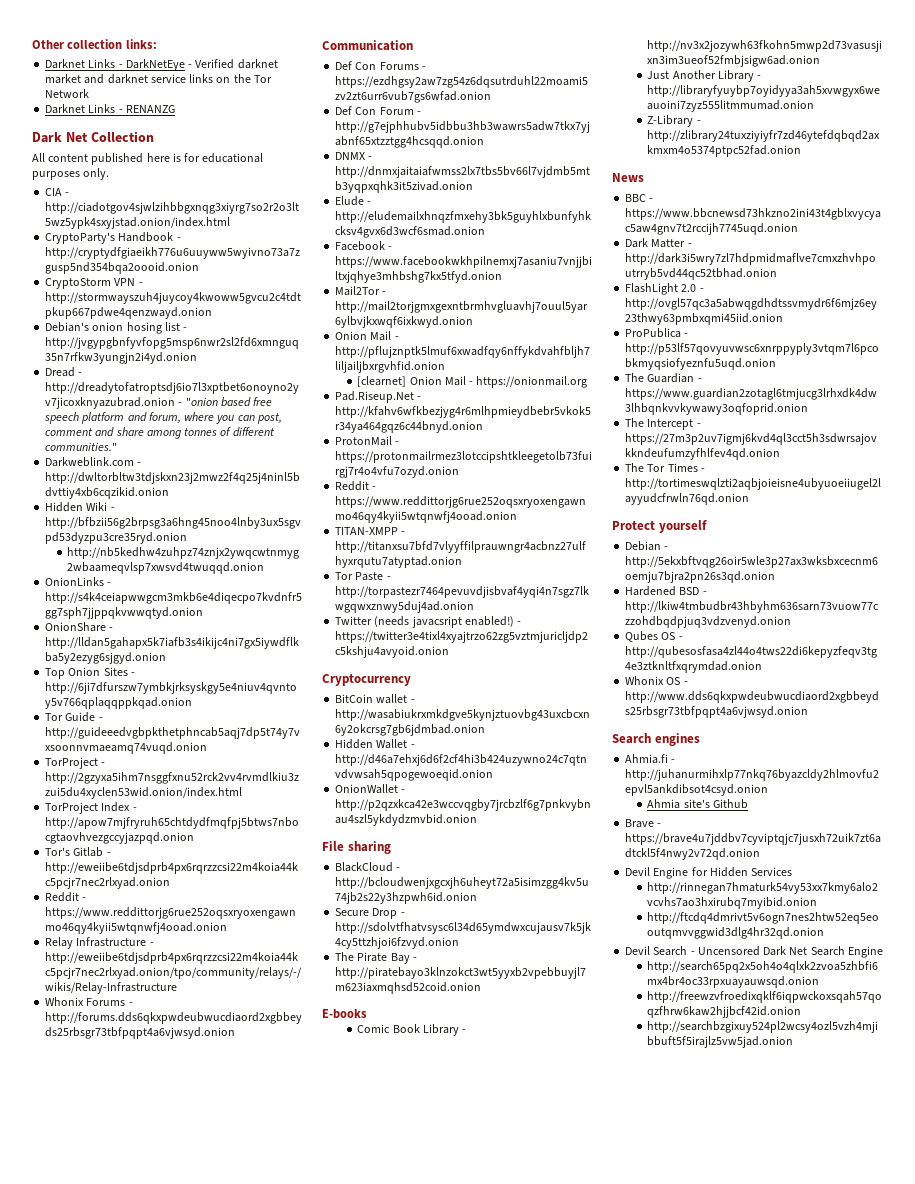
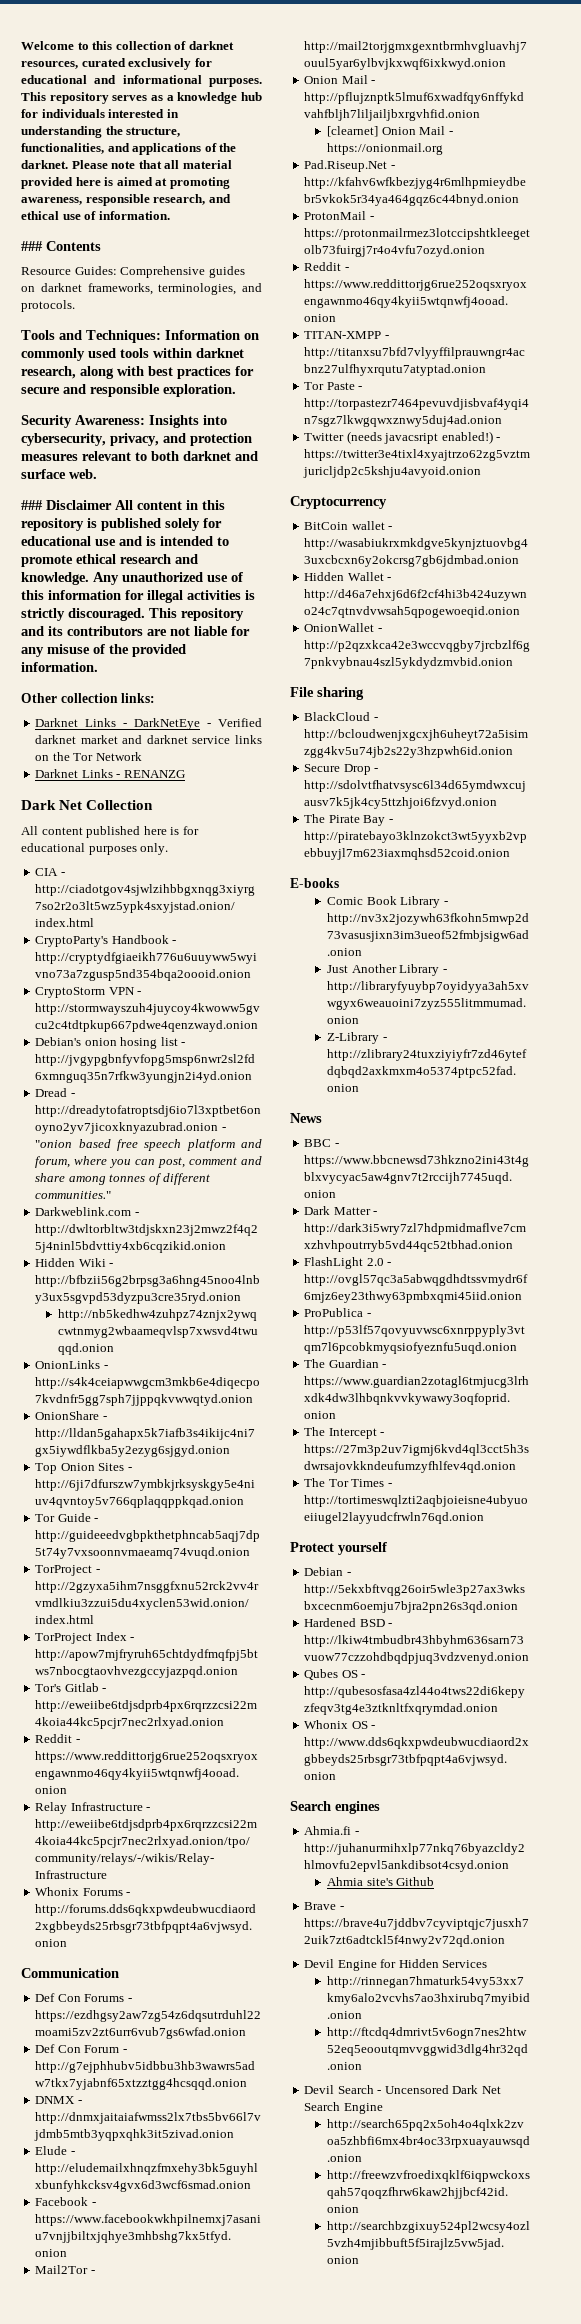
+ Welcome to this collection of darknet resources, curated exclusively for educational and informational purposes. This repository serves as a knowledge hub for individuals interested in understanding the structure, functionalities, and applications of the darknet. Please note that all material provided here is aimed at promoting awareness, responsible research, and ethical use of information.
+ ### Contents
+ Resource Guides: Comprehensive guides on darknet frameworks, terminologies, and protocols.
+ Tools and Techniques: Information on commonly used tools within darknet research, along with best practices for secure and responsible exploration.
+ Security Awareness: Insights into cybersecurity, privacy, and protection measures relevant to both darknet and surface web.
+ ### Disclaimer All content in this repository is published solely for educational use and is intended to promote ethical research and knowledge. Any unauthorized use of this information for illegal activities is strictly discouraged. This repository and its contributors are not liable for any misuse of the provided information.

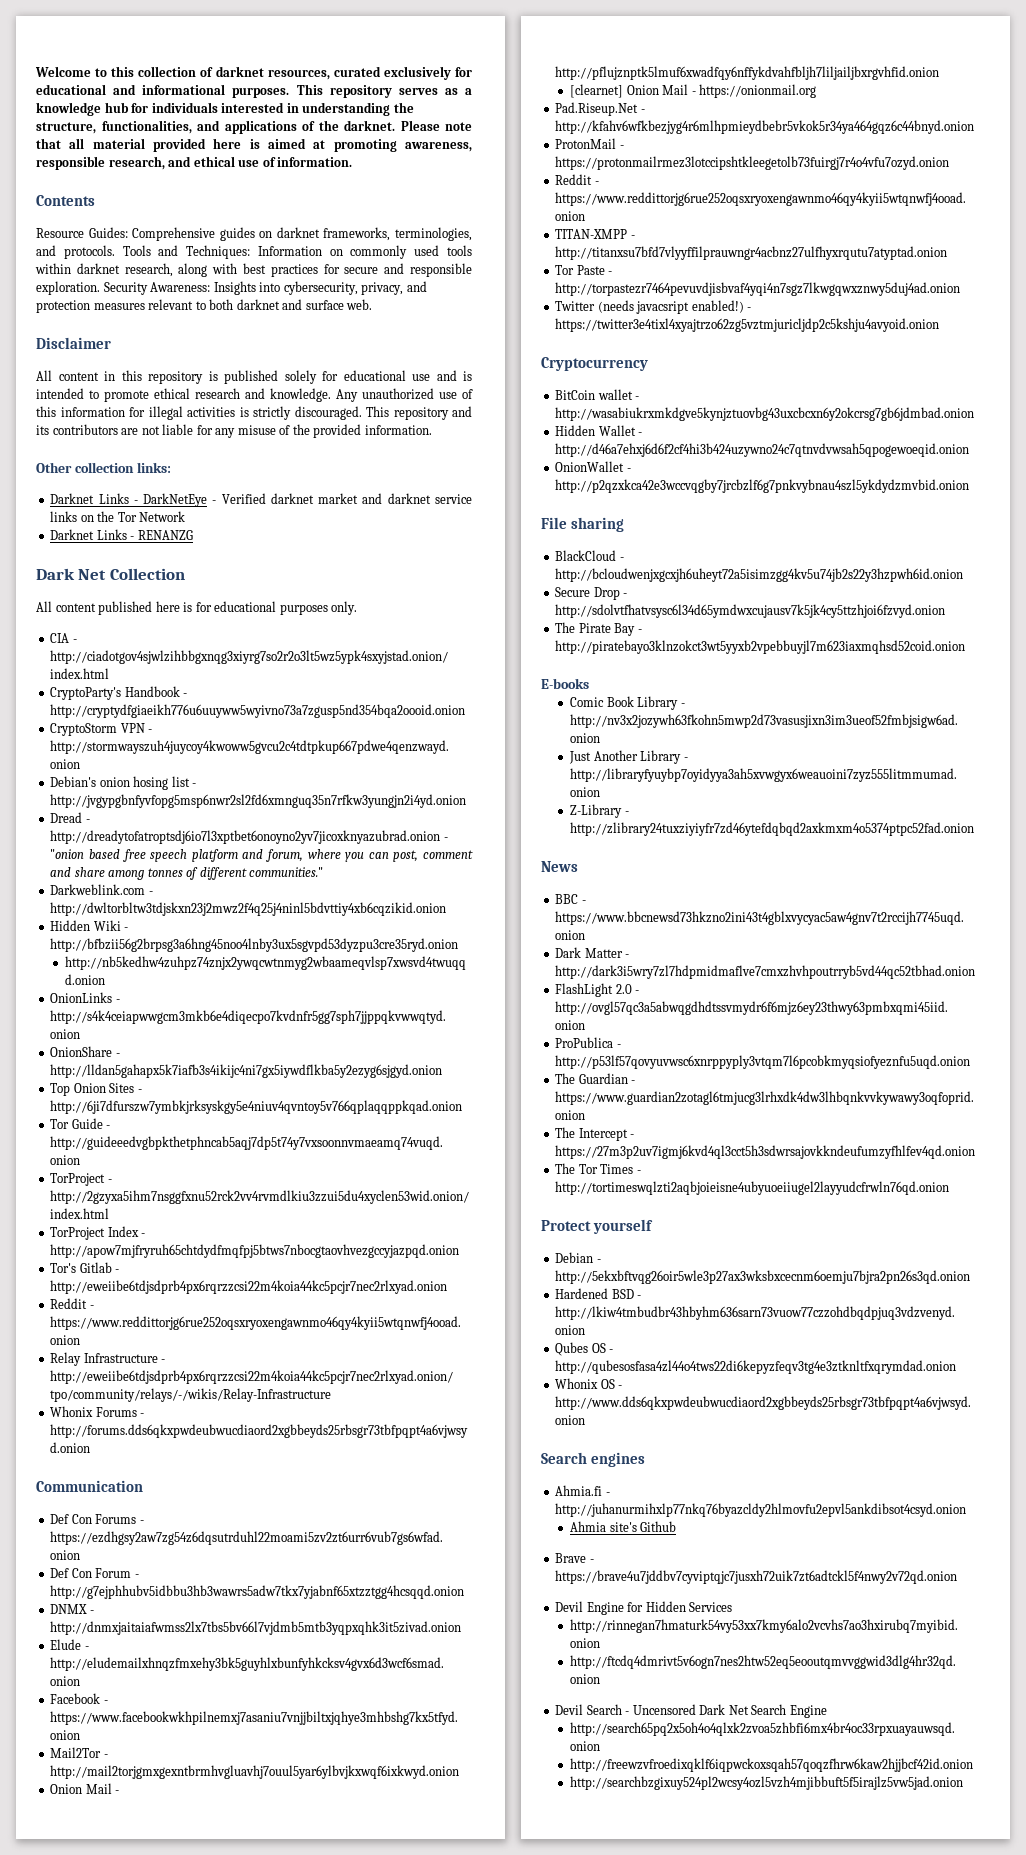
- ### Contents
+ Contents
- Resource Guides: Comprehensive guides on darknet frameworks, terminologies, and protocols.
- Tools and Techniques: Information on commonly used tools within darknet research, along with best practices for secure and responsible exploration.
- Security Awareness: Insights into cybersecurity, privacy, and protection measures relevant to both darknet and surface web.
+ Resource Guides: Comprehensive guides on darknet frameworks, terminologies, and protocols. Tools and Techniques: Information on commonly used tools within darknet research, along with best practices for secure and responsible exploration. Security Awareness: Insights into cybersecurity, privacy, and protection measures relevant to both darknet and surface web.
- ### Disclaimer All content in this repository is published solely for educational use and is intended to promote ethical research and knowledge.
+ Disclaimer
+ All content in this repository is published solely for educational use and is intended to promote ethical research and knowledge.

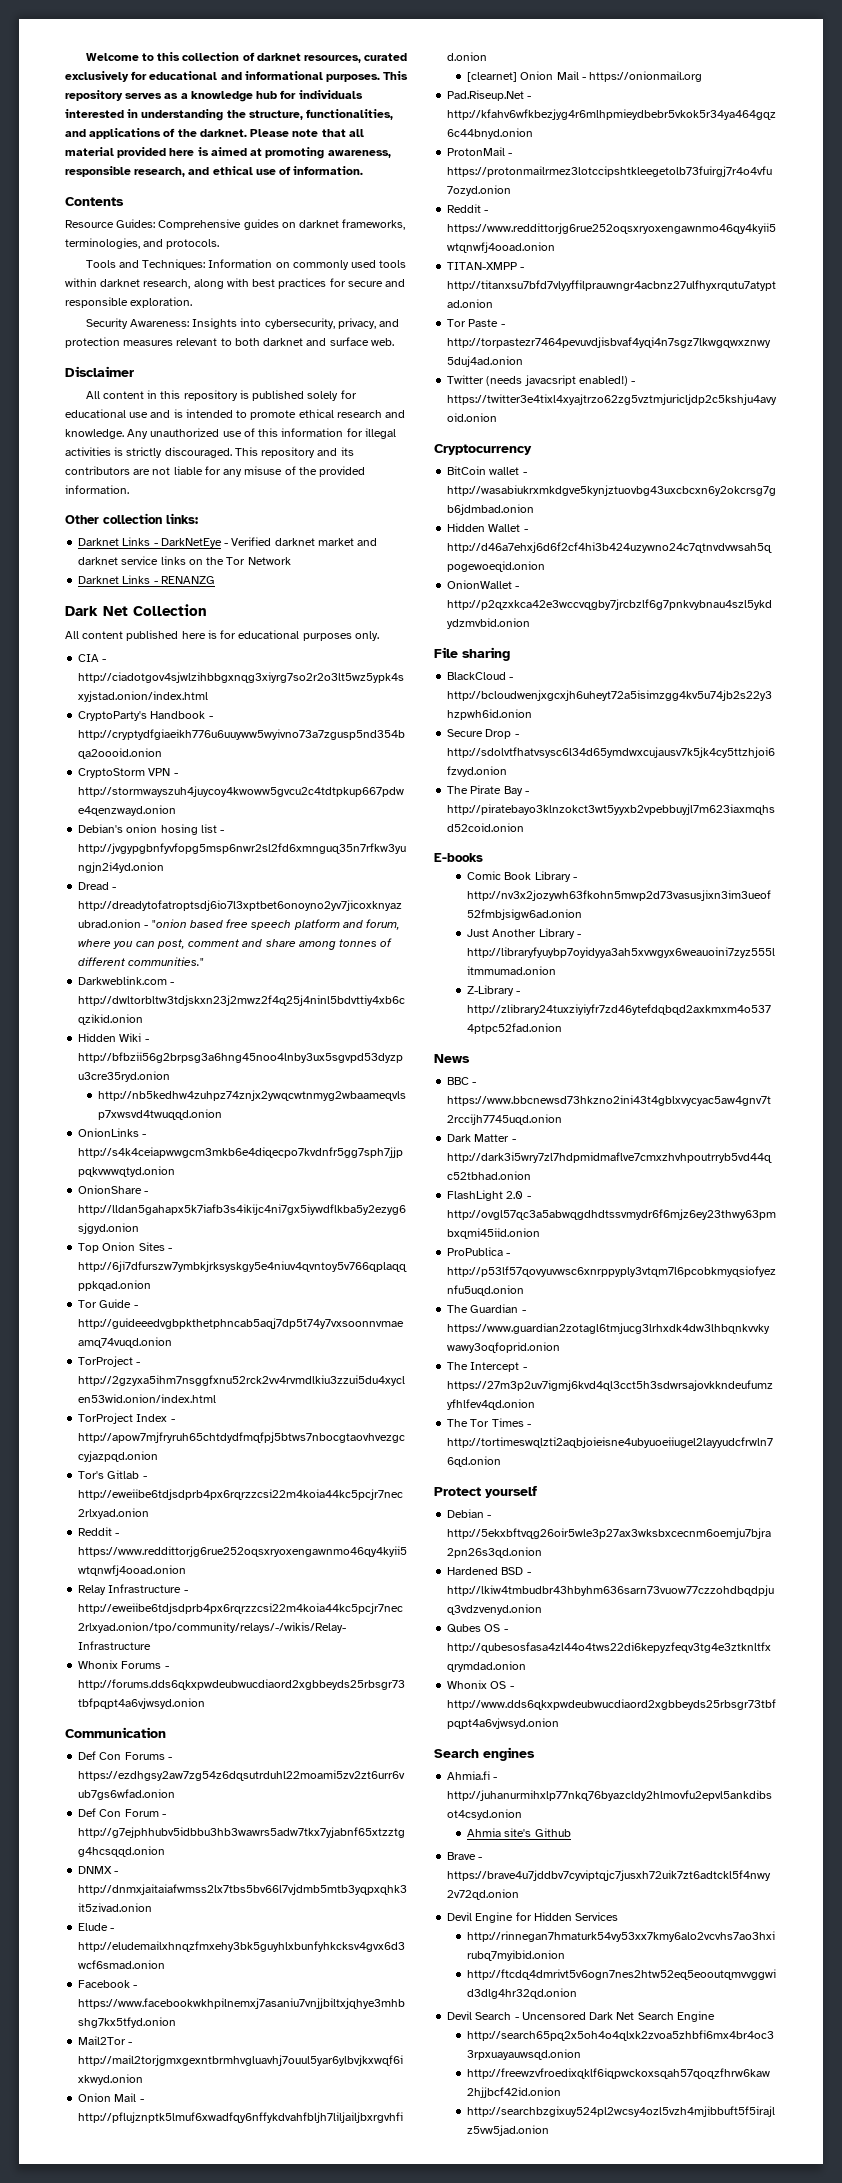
- Resource Guides: Comprehensive guides on darknet frameworks, terminologies, and protocols. Tools and Techniques: Information on commonly used tools within darknet research, along with best practices for secure and responsible exploration. Security Awareness: Insights into cybersecurity, privacy, and protection measures relevant to both darknet and surface web.
+ Resource Guides: Comprehensive guides on darknet frameworks, terminologies, and protocols.
+ Tools and Techniques: Information on commonly used tools within darknet research, along with best practices for secure and responsible exploration.
+ Security Awareness: Insights into cybersecurity, privacy, and protection measures relevant to both darknet and surface web.

